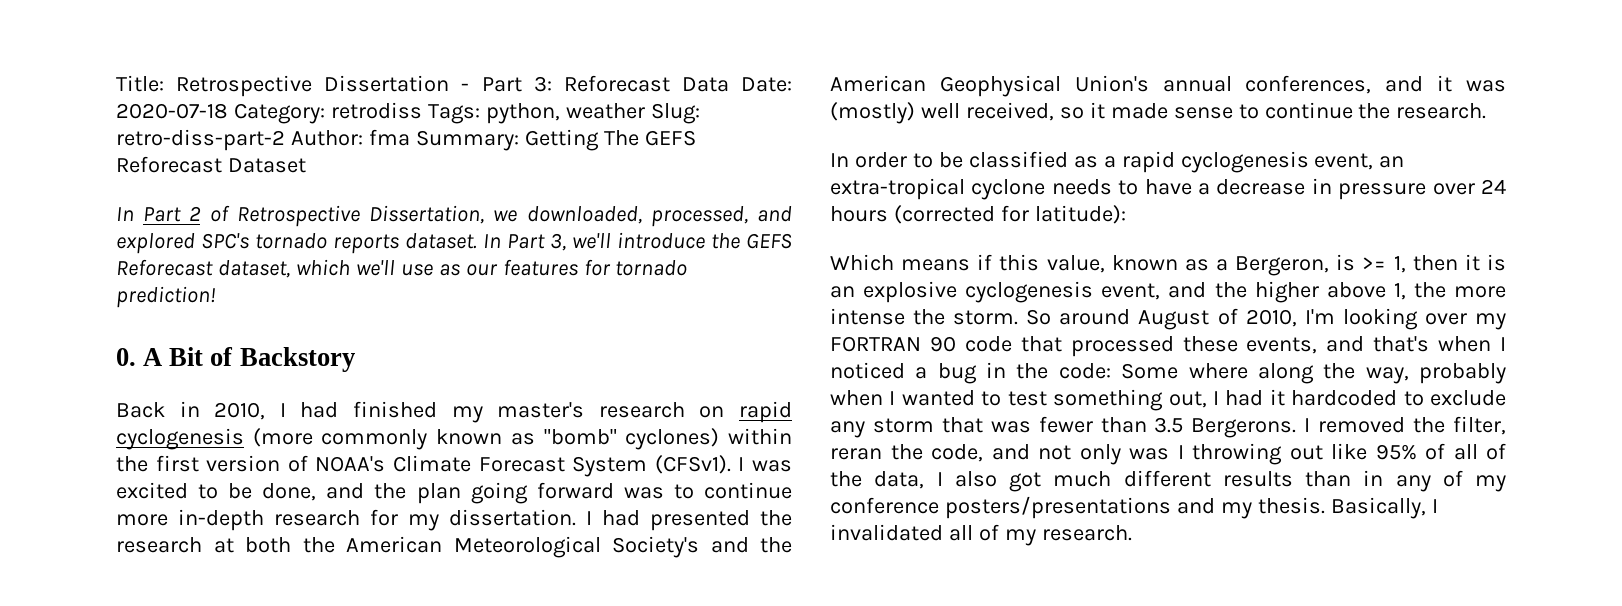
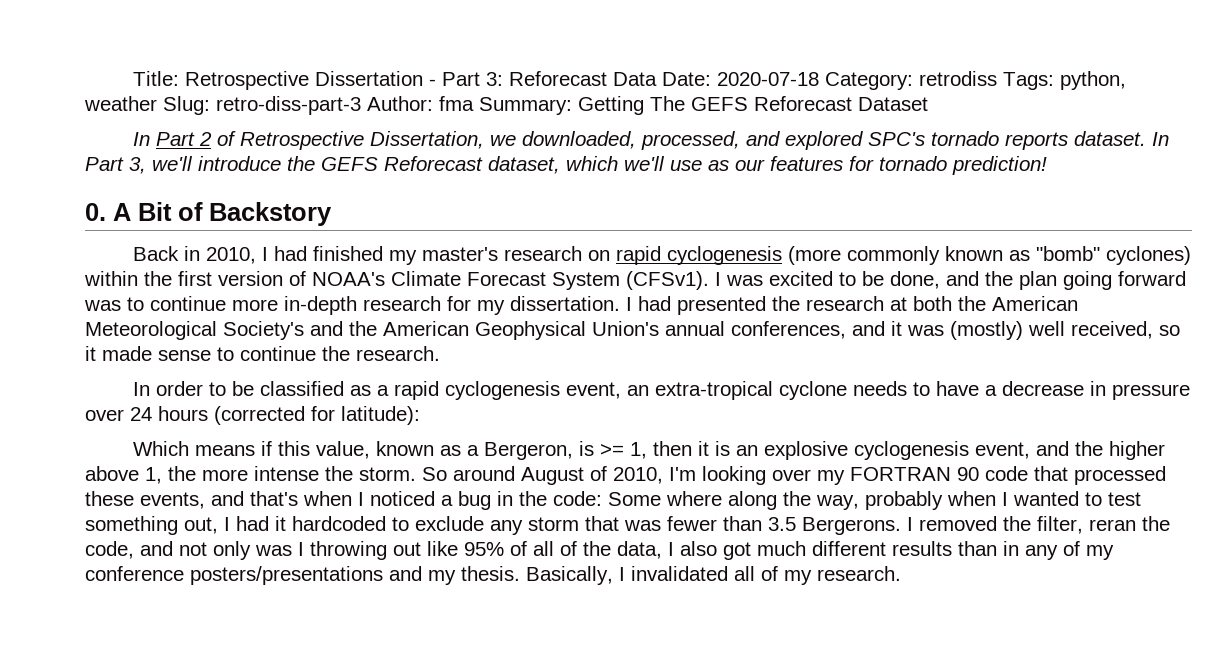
- Title: Retrospective Dissertation - Part 3: Reforecast Data Date: 2020-07-18 Category: retrodiss Tags: python, weather Slug: retro-diss-part-2 Author: fma Summary: Getting The GEFS Reforecast Dataset
+ Title: Retrospective Dissertation - Part 3: Reforecast Data Date: 2020-07-18 Category: retrodiss Tags: python, weather Slug: retro-diss-part-3 Author: fma Summary: Getting The GEFS Reforecast Dataset

